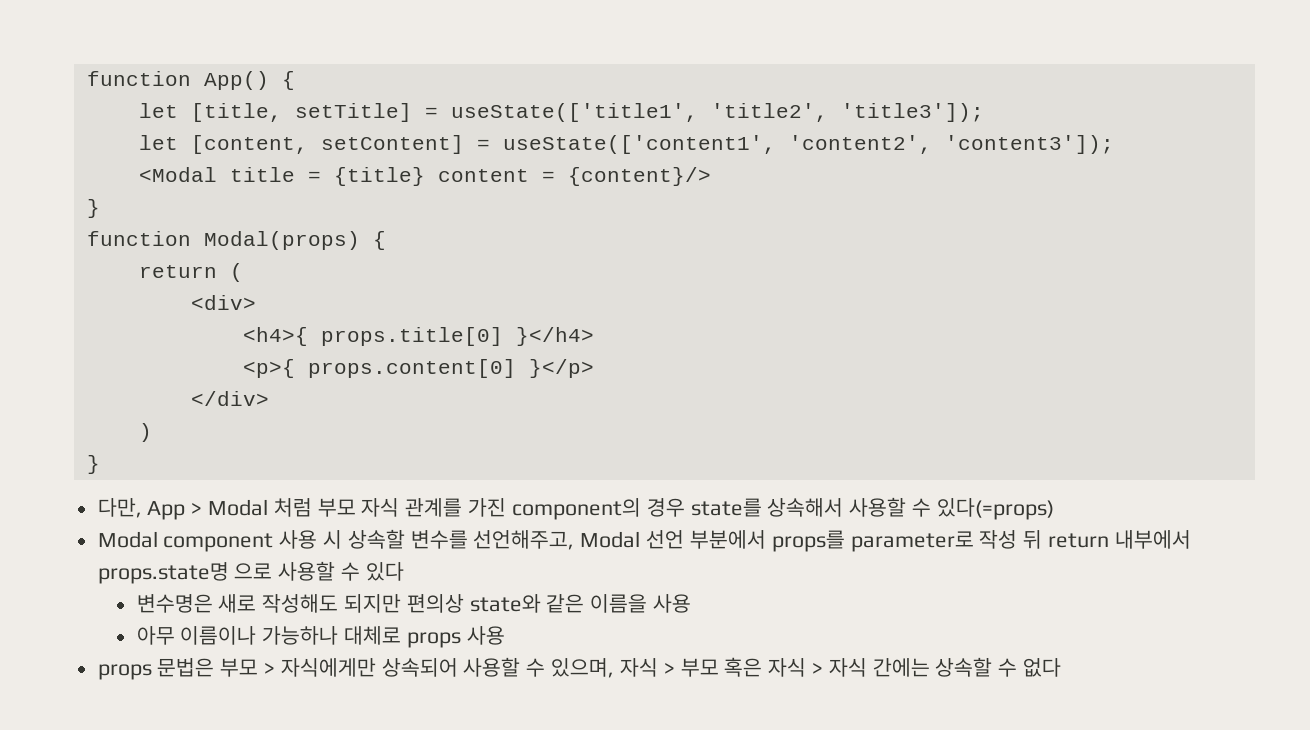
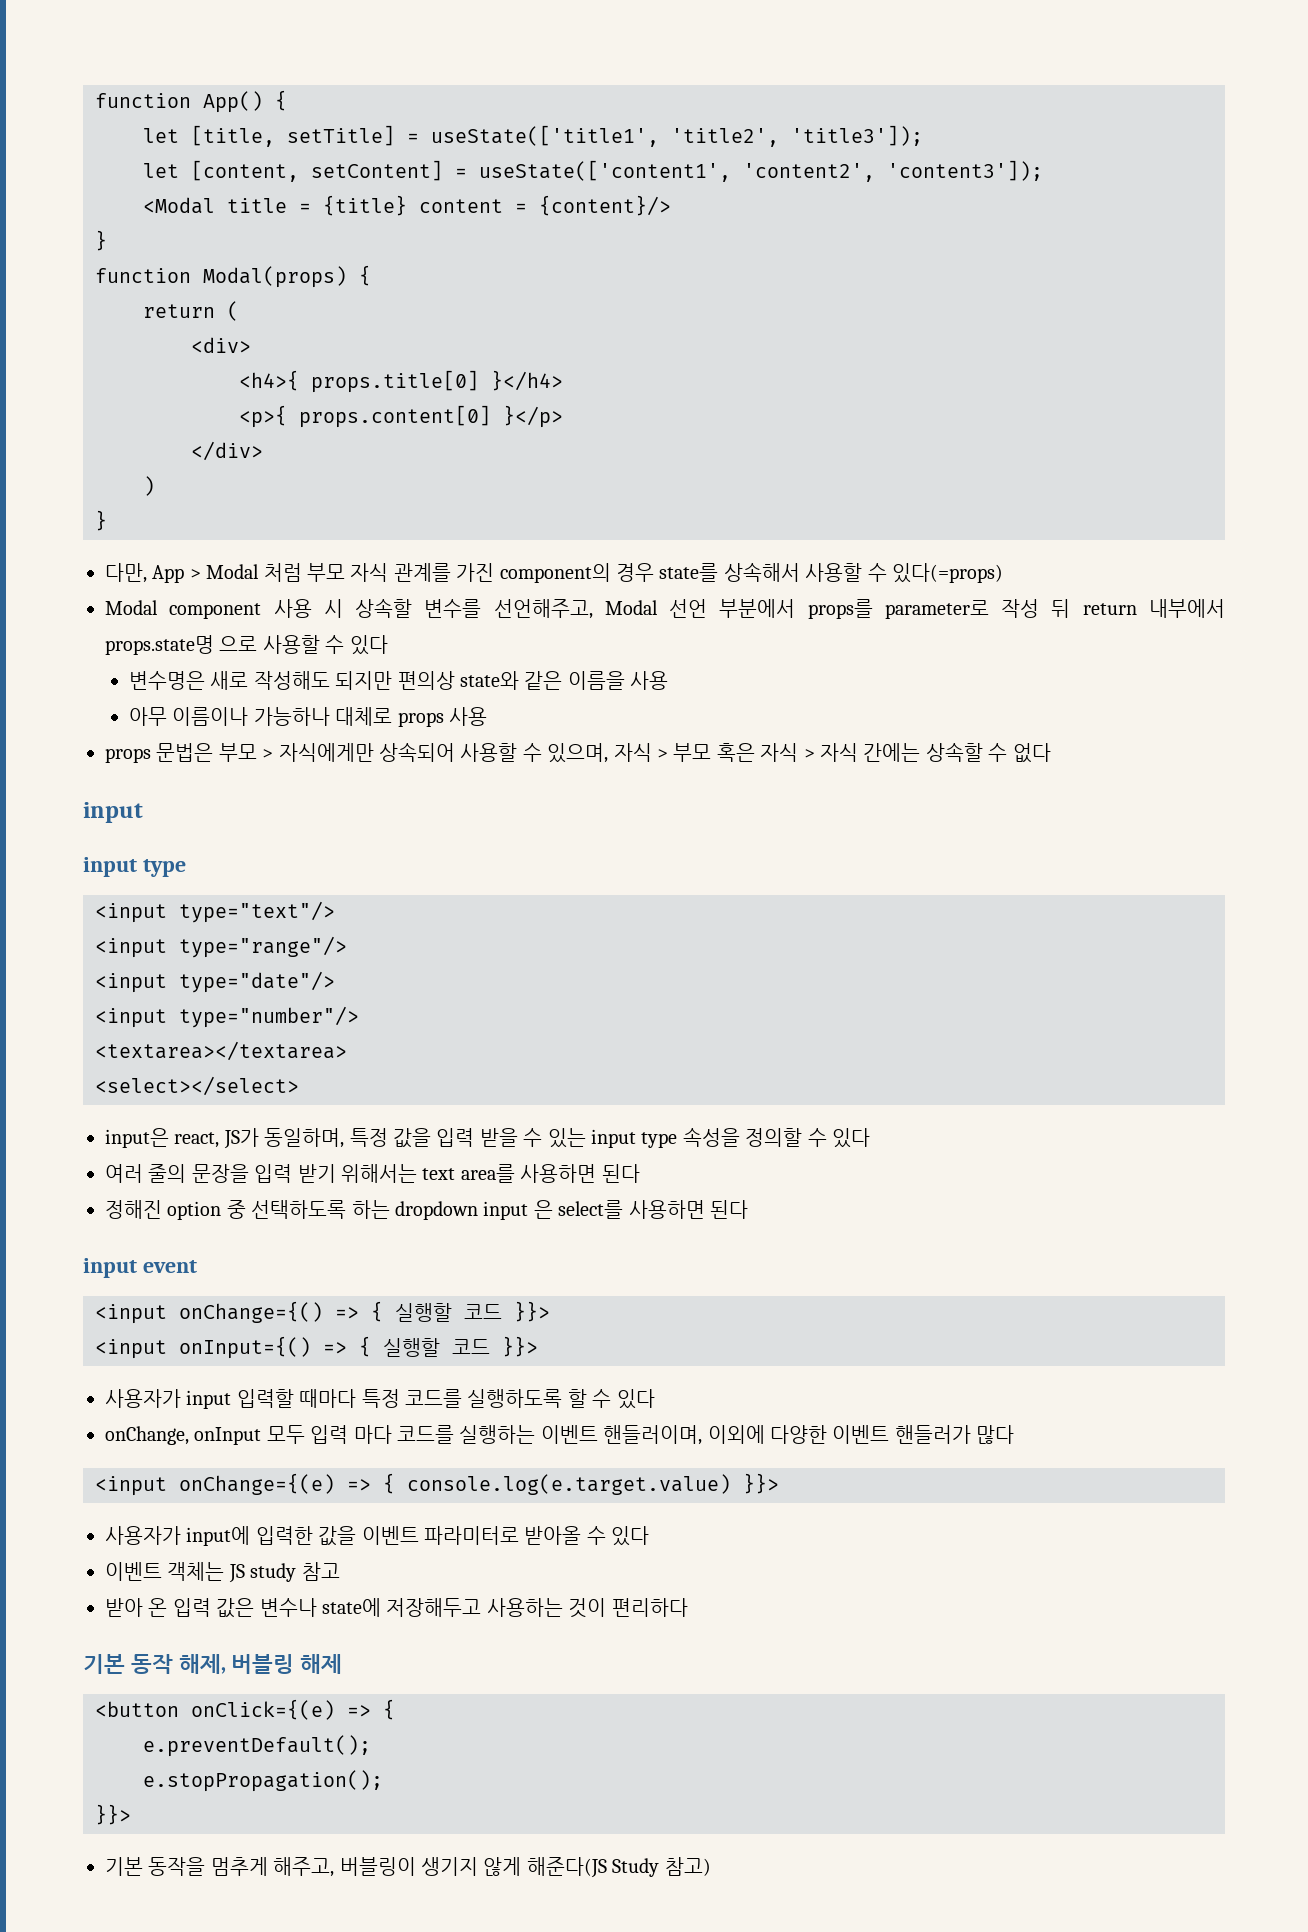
  props 문법은 부모 > 자식에게만 상속되어 사용할 수 있으며, 자식 > 부모 혹은 자식 > 자식 간에는 상속할 수 없다
+ input
+ input type
+ <input type="text"/>
+ <input type="range"/>
+ <input type="date"/>
+ <input type="number"/>
+ <textarea></textarea>
+ <select></select>
+ input은 react, JS가 동일하며, 특정 값을 입력 받을 수 있는 input type 속성을 정의할 수 있다
+ 여러 줄의 문장을 입력 받기 위해서는 text area를 사용하면 된다
+ 정해진 option 중 선택하도록 하는 dropdown input 은 select를 사용하면 된다
+ input event
+ <input onChange={() => { 실행할 코드 }}>
+ <input onInput={() => { 실행할 코드 }}>
+ 사용자가 input 입력할 때마다 특정 코드를 실행하도록 할 수 있다
+ onChange, onInput 모두 입력 마다 코드를 실행하는 이벤트 핸들러이며, 이외에 다양한 이벤트 핸들러가 많다
+ <input onChange={(e) => { console.log(e.target.value) }}>
+ 사용자가 input에 입력한 값을 이벤트 파라미터로 받아올 수 있다
+ 이벤트 객체는 JS study 참고
+ 받아 온 입력 값은 변수나 state에 저장해두고 사용하는 것이 편리하다
+ 기본 동작 해제, 버블링 해제
+ <button onClick={(e) => {
+ e.preventDefault();
+ e.stopPropagation();
+ }}>
+ 기본 동작을 멈추게 해주고, 버블링이 생기지 않게 해준다(JS Study 참고)

